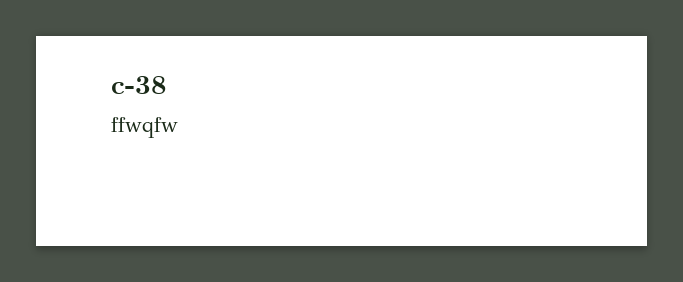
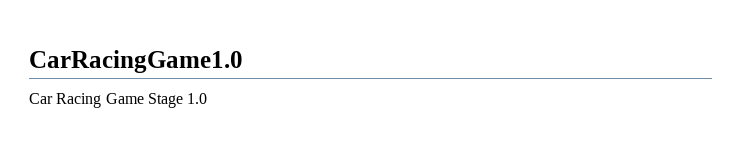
- c-38
- ffwqfw
+ CarRacingGame1.0
+ Car Racing Game Stage 1.0

